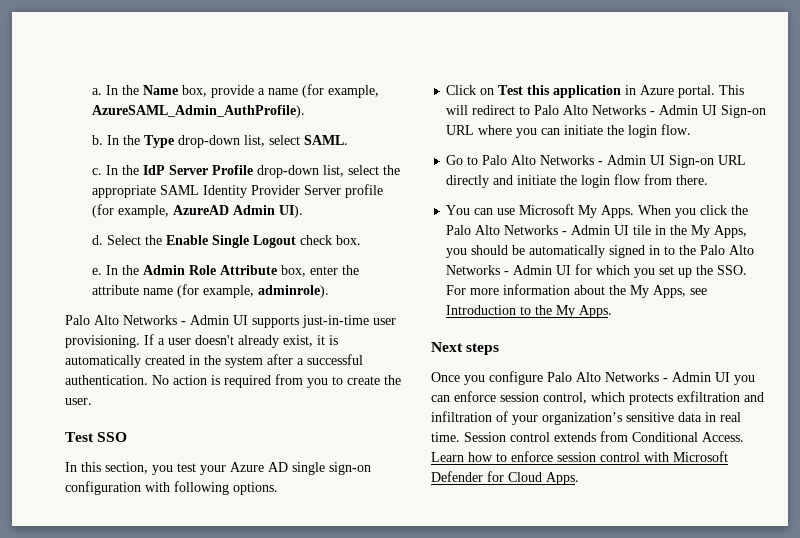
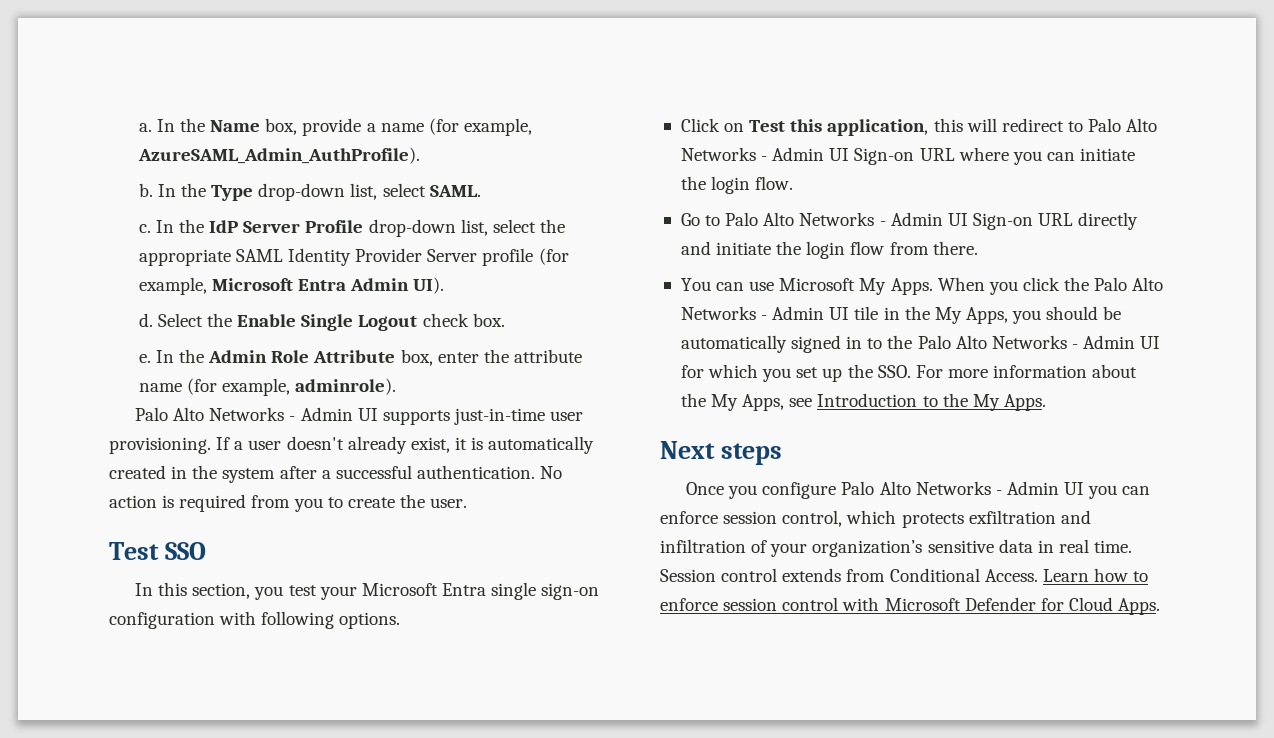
- In the IdP Server Profile drop-down list, select the appropriate SAML Identity Provider Server profile (for example, AzureAD Admin UI).
+ In the IdP Server Profile drop-down list, select the appropriate SAML Identity Provider Server profile (for example, Microsoft Entra Admin UI).
- In this section, you test your Azure AD single sign-on configuration with following options.
+ In this section, you test your Microsoft Entra single sign-on configuration with following options.
- Click on Test this application in Azure portal. This will redirect to Palo Alto Networks - Admin UI Sign-on URL where you can initiate the login flow.
+ Click on Test this application, this will redirect to Palo Alto Networks - Admin UI Sign-on URL where you can initiate the login flow.

